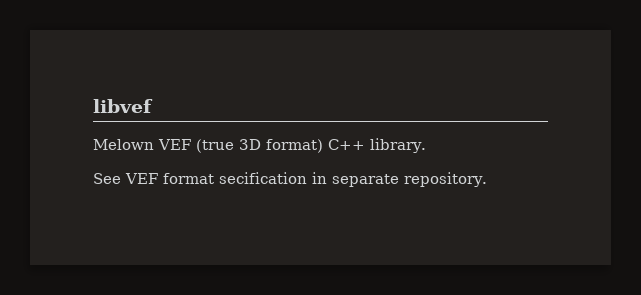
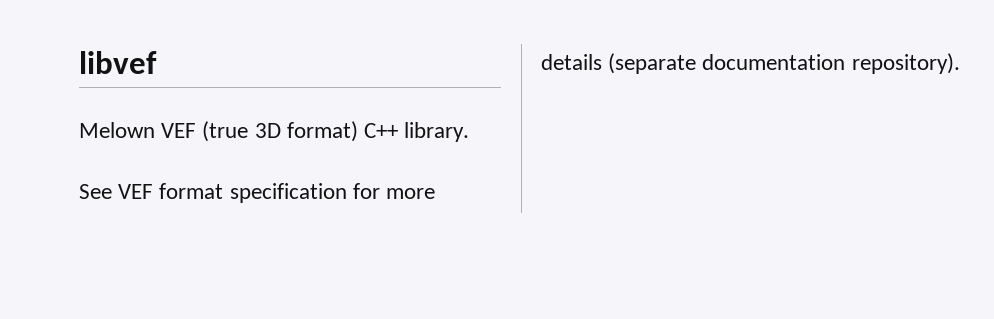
- See VEF format secification in separate repository.
+ See VEF format specification for more details (separate documentation repository).

